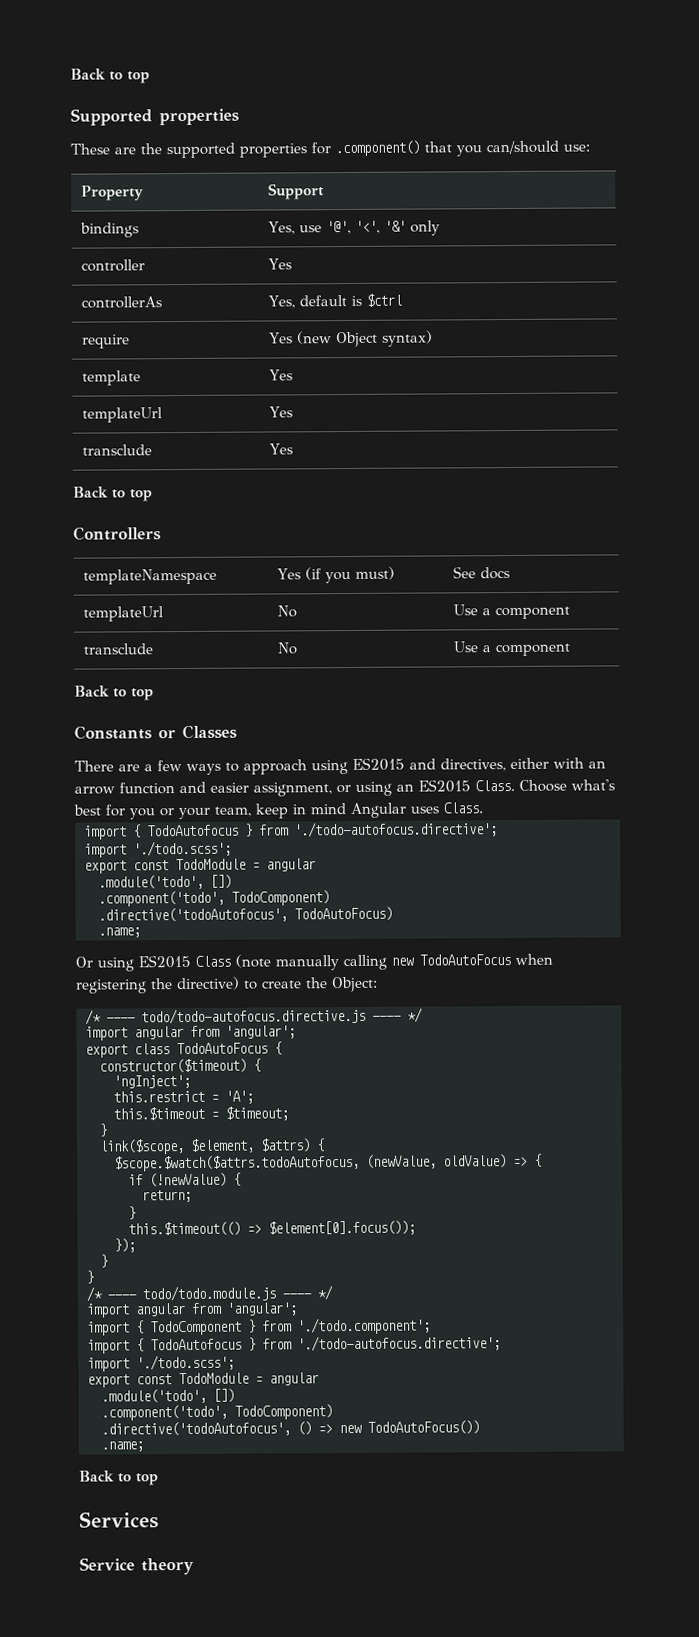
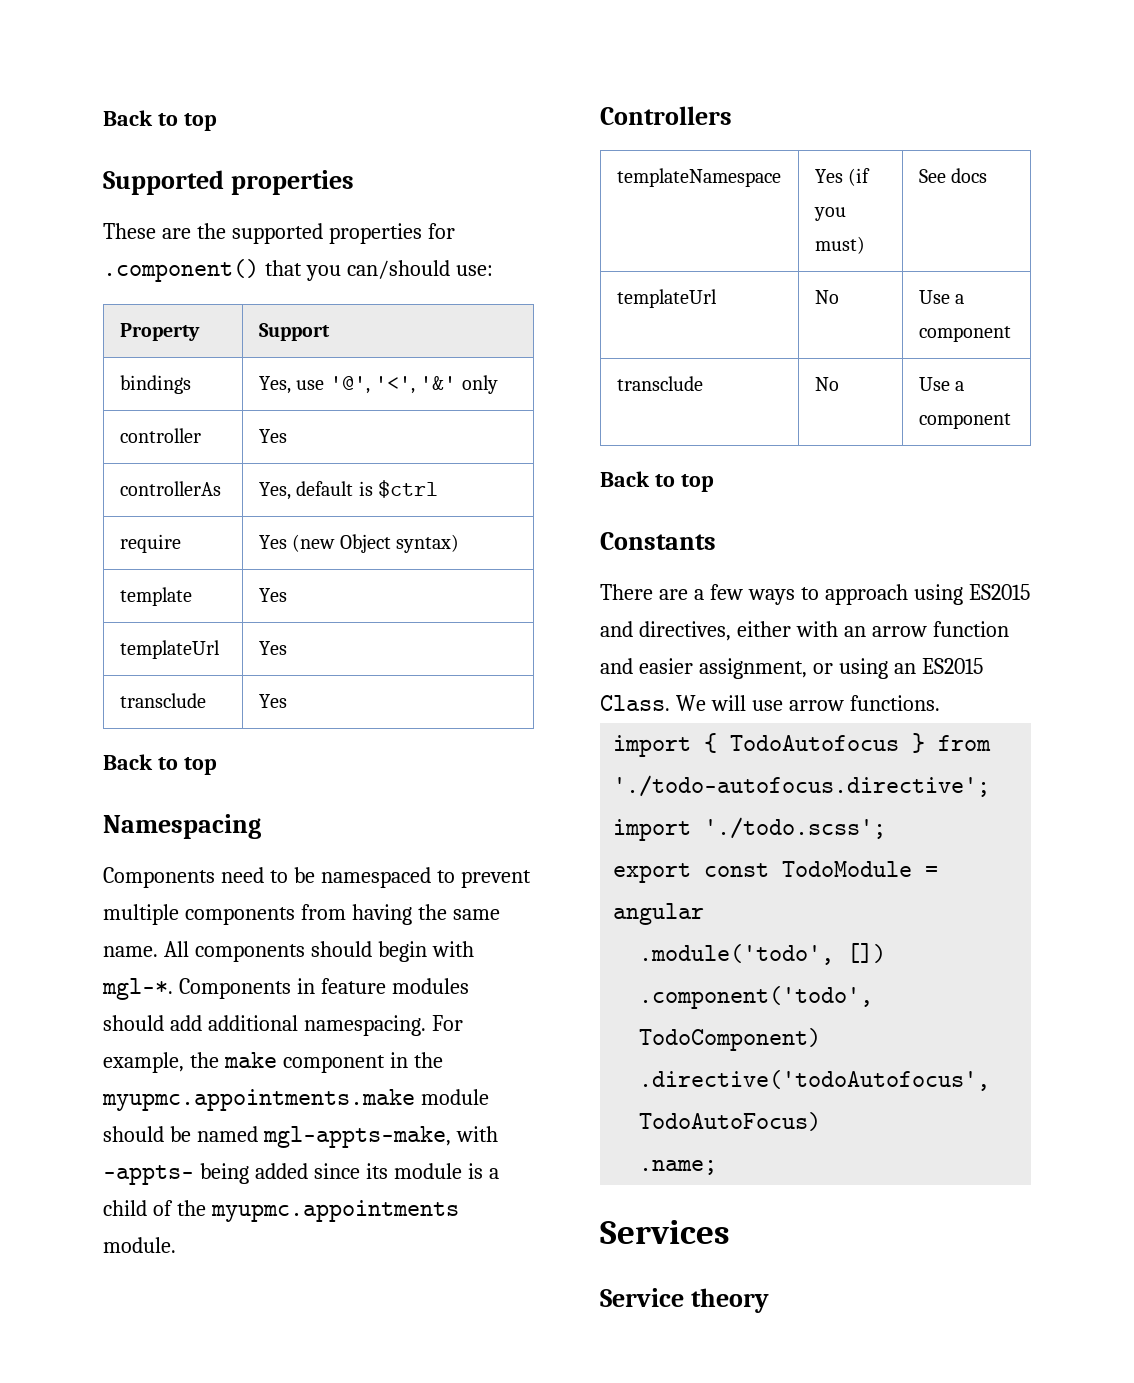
+ Namespacing
+ Components need to be namespaced to prevent multiple components from having the same name. All components should begin with mgl-*. Components in feature modules should add additional namespacing. For example, the make component in the myupmc.appointments.make module should be named mgl-appts-make, with -appts- being added since its module is a child of the myupmc.appointments module.
- Constants or Classes
+ Constants
- Choose what's best for you or your team, keep in mind Angular uses Class.
+ We will use arrow functions.
- Or using ES2015 Class (note manually calling new TodoAutoFocus when registering the directive) to create the Object:
- /* ---- todo/todo-autofocus.directive.js ---- */
- import angular from 'angular';
- export class TodoAutoFocus {
- constructor($timeout) {
- 'ngInject';
- this.restrict = 'A';
- this.$timeout = $timeout;
- }
- link($scope, $element, $attrs) {
- $scope.$watch($attrs.todoAutofocus, (newValue, oldValue) => {
- if (!newValue) {
- return;
- }
- this.$timeout(() => $element[0].focus());
- });
- }
- }
- /* ---- todo/todo.module.js ---- */
- import angular from 'angular';
- import { TodoComponent } from './todo.component';
- import { TodoAutofocus } from './todo-autofocus.directive';
- import './todo.scss';
- export const TodoModule = angular
- .module('todo', [])
- .component('todo', TodoComponent)
- .directive('todoAutofocus', () => new TodoAutoFocus())
- .name;
- Back to top

